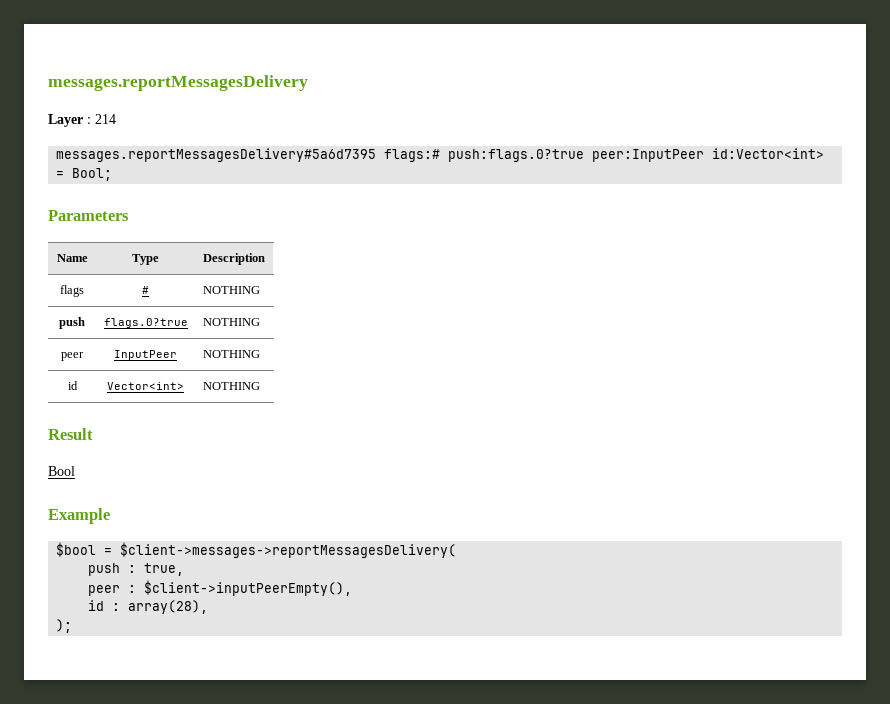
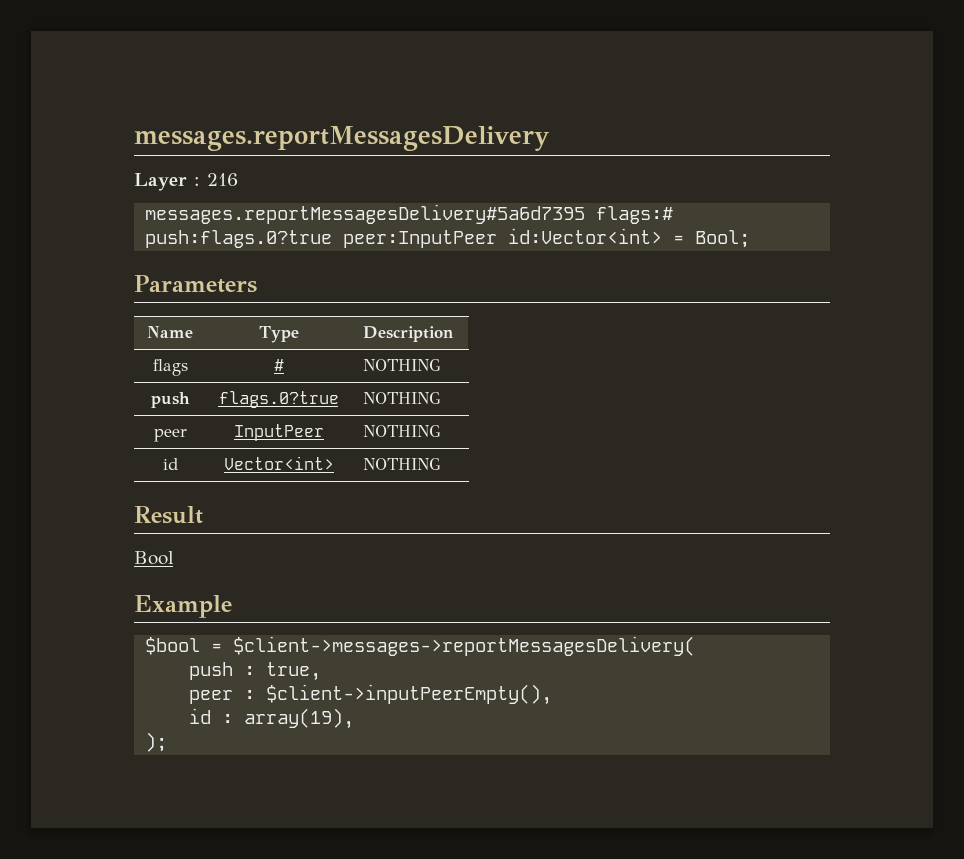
- Layer : 214
+ Layer : 216
- id : array(28),
+ id : array(19),

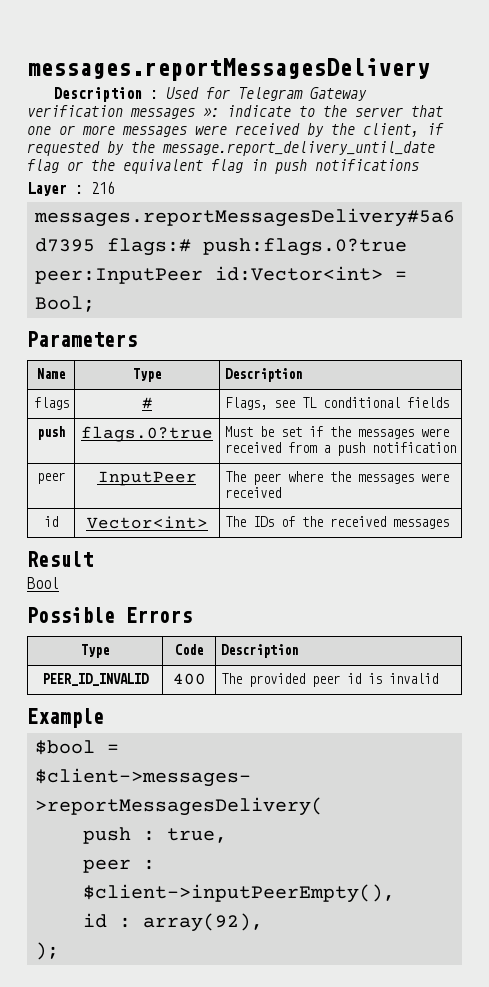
+ Description : Used for Telegram Gateway verification messages »: indicate to the server that one or more messages were received by the client, if requested by the message.report_delivery_until_date flag or the equivalent flag in push notifications
- flags | # | NOTHING
- push | flags.0?true | NOTHING
- peer | InputPeer | NOTHING
- id | Vector<int> | NOTHING
+ flags | # | Flags, see TL conditional fields
+ push | flags.0?true | Must be set if the messages were received from a push notification
+ peer | InputPeer | The peer where the messages were received
+ id | Vector<int> | The IDs of the received messages
  Result
  Bool
+ Possible Errors
+ Type | Code | Description
+ PEER_ID_INVALID | 400 | The provided peer id is invalid
- id : array(19),
+ id : array(92),

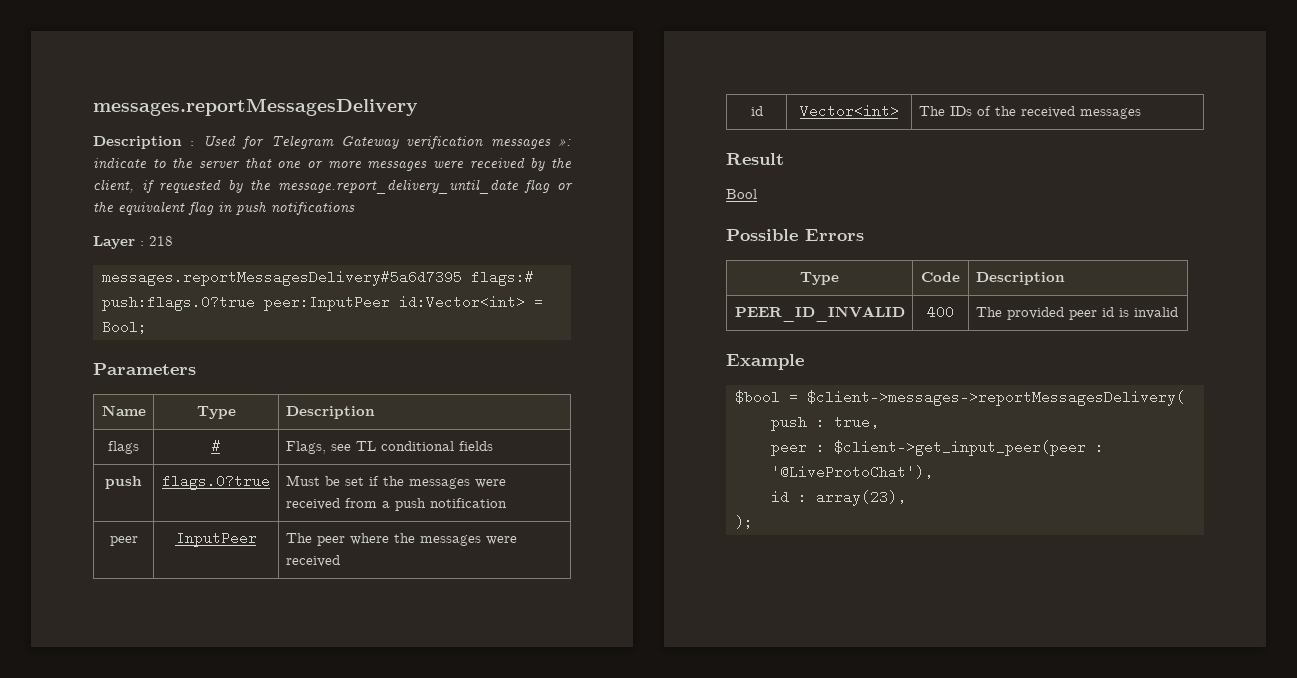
- Layer : 216
+ Layer : 218
- peer : $client->inputPeerEmpty(),
+ peer : $client->get_input_peer(peer : '@LiveProtoChat'),
- id : array(92),
+ id : array(23),

